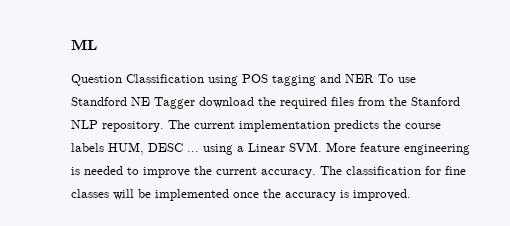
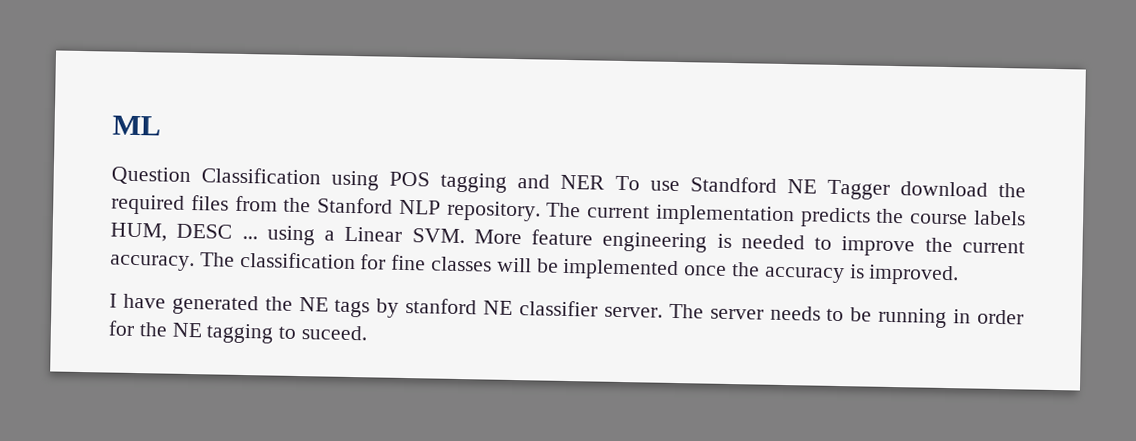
+ I have generated the NE tags by stanford NE classifier server. The server needs to be running in order for the NE tagging to suceed.

